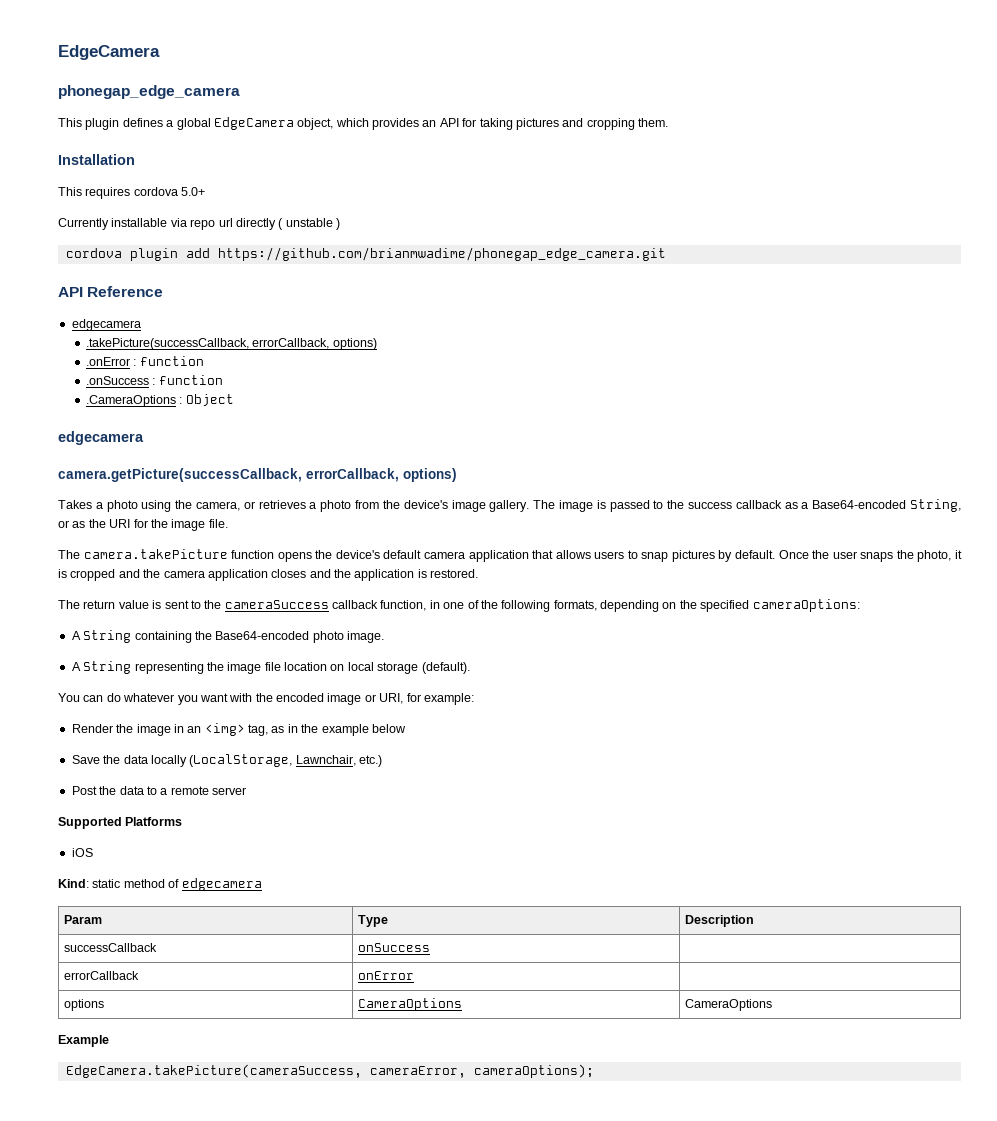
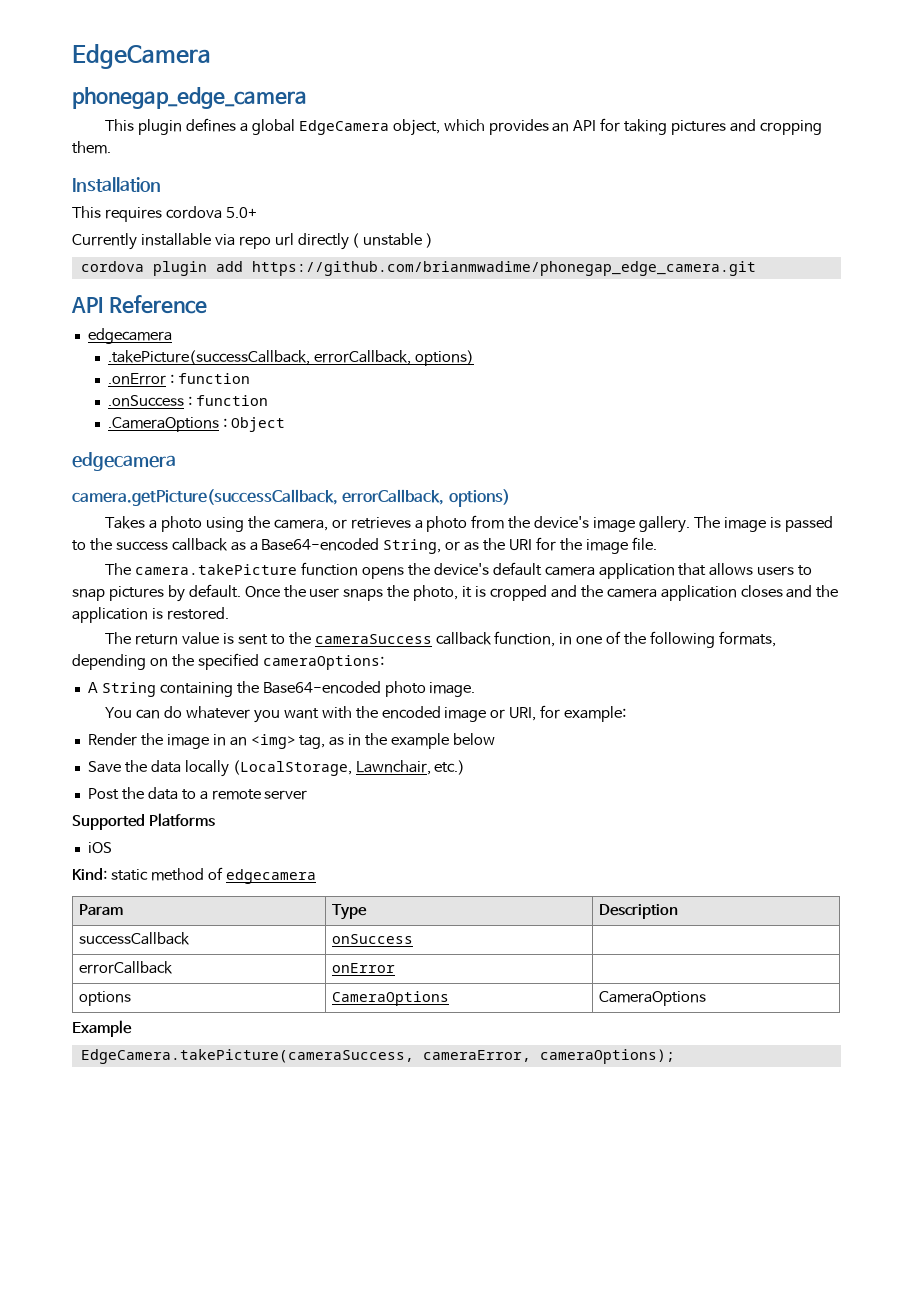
- A String representing the image file location on local storage (default).

